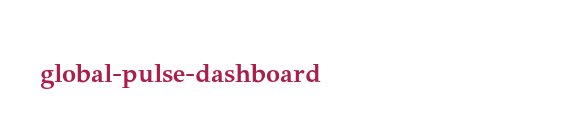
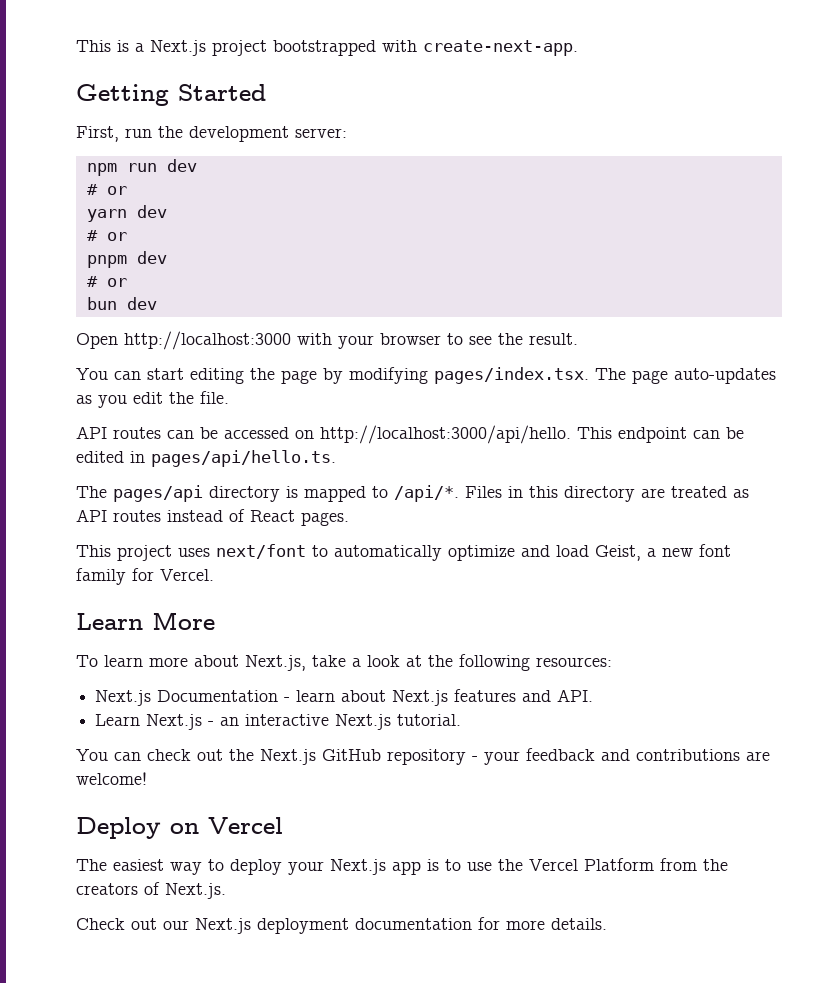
- global-pulse-dashboard
+ This is a Next.js project bootstrapped with create-next-app.
+ Getting Started
+ First, run the development server:
+ npm run dev
+ # or
+ yarn dev
+ # or
+ pnpm dev
+ # or
+ bun dev
+ Open http://localhost:3000 with your browser to see the result.
+ You can start editing the page by modifying pages/index.tsx. The page auto-updates as you edit the file.
+ API routes can be accessed on http://localhost:3000/api/hello. This endpoint can be edited in pages/api/hello.ts.
+ The pages/api directory is mapped to /api/*. Files in this directory are treated as API routes instead of React pages.
+ This project uses next/font to automatically optimize and load Geist, a new font family for Vercel.
+ Learn More
+ To learn more about Next.js, take a look at the following resources:
+ Next.js Documentation - learn about Next.js features and API.
+ Learn Next.js - an interactive Next.js tutorial.
+ You can check out the Next.js GitHub repository - your feedback and contributions are welcome!
+ Deploy on Vercel
+ The easiest way to deploy your Next.js app is to use the Vercel Platform from the creators of Next.js.
+ Check out our Next.js deployment documentation for more details.

